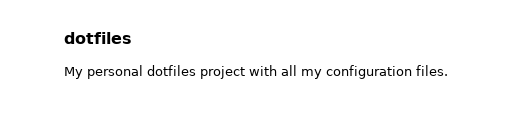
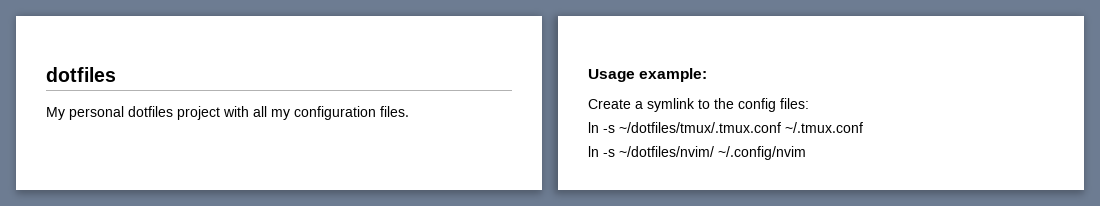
+ Usage example:
+ Create a symlink to the config files:
+ ln -s ~/dotfiles/tmux/.tmux.conf ~/.tmux.conf
+ ln -s ~/dotfiles/nvim/ ~/.config/nvim

